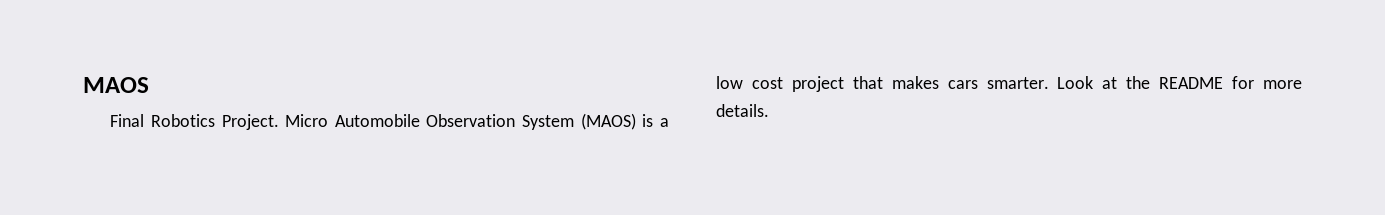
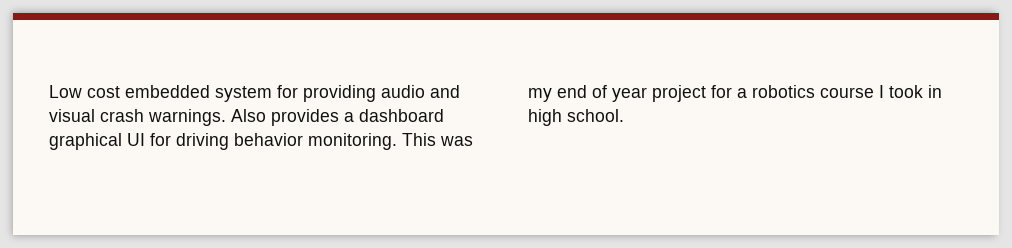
- MAOS
- Final Robotics Project. Micro Automobile Observation System (MAOS) is a low cost project that makes cars smarter. Look at the README for more details.
+ Low cost embedded system for providing audio and visual crash warnings. Also provides a dashboard graphical UI for driving behavior monitoring. This was my end of year project for a robotics course I took in high school.

